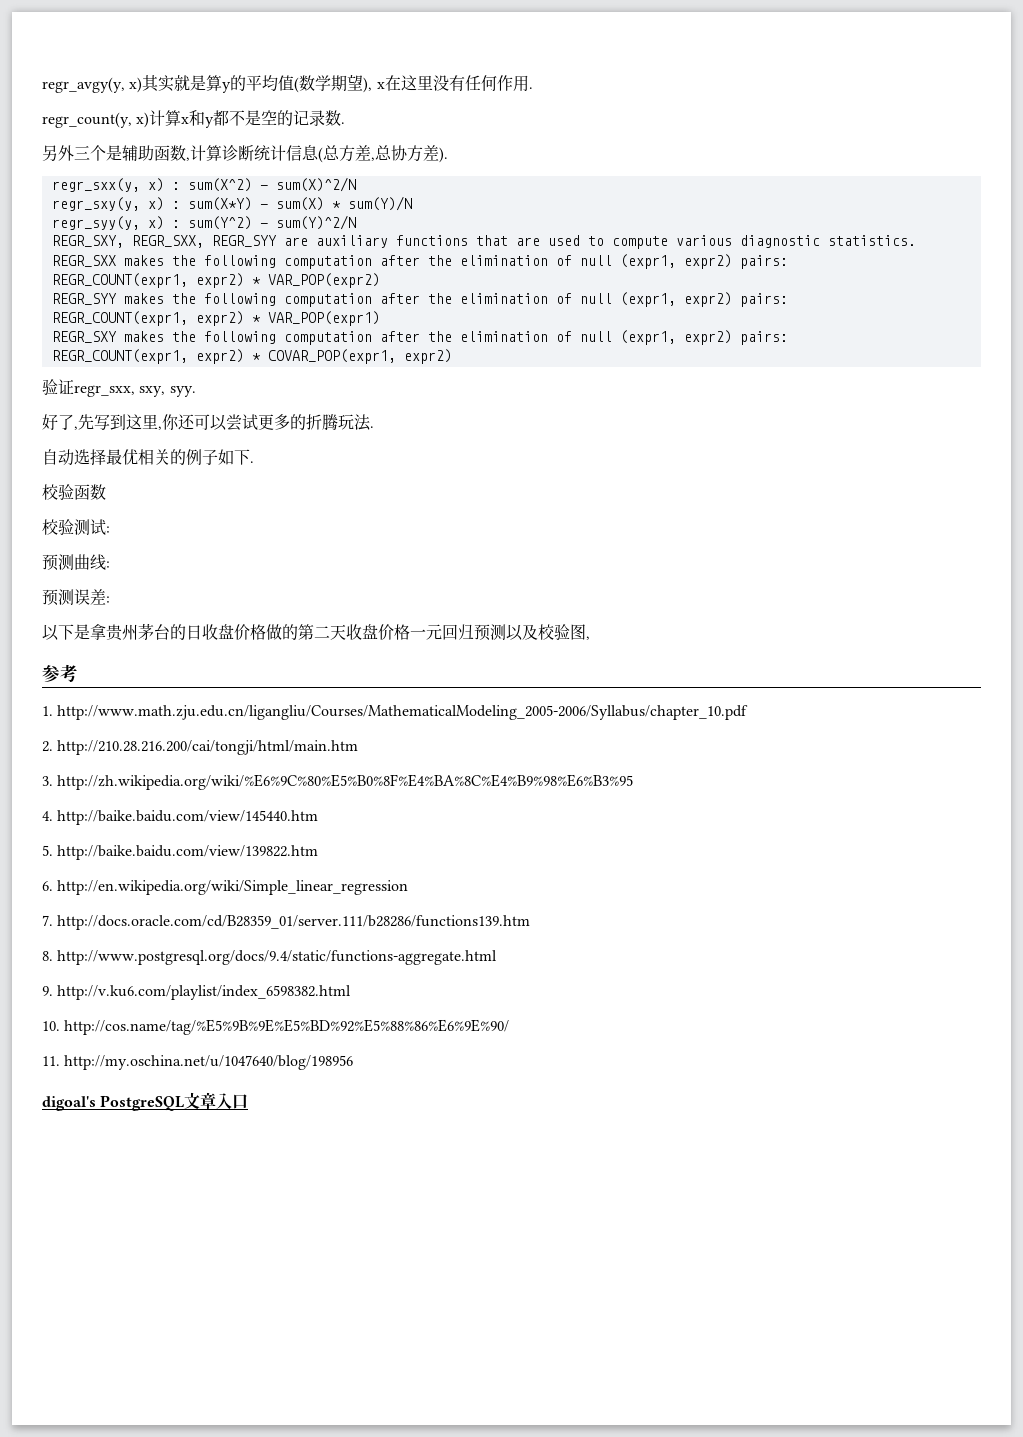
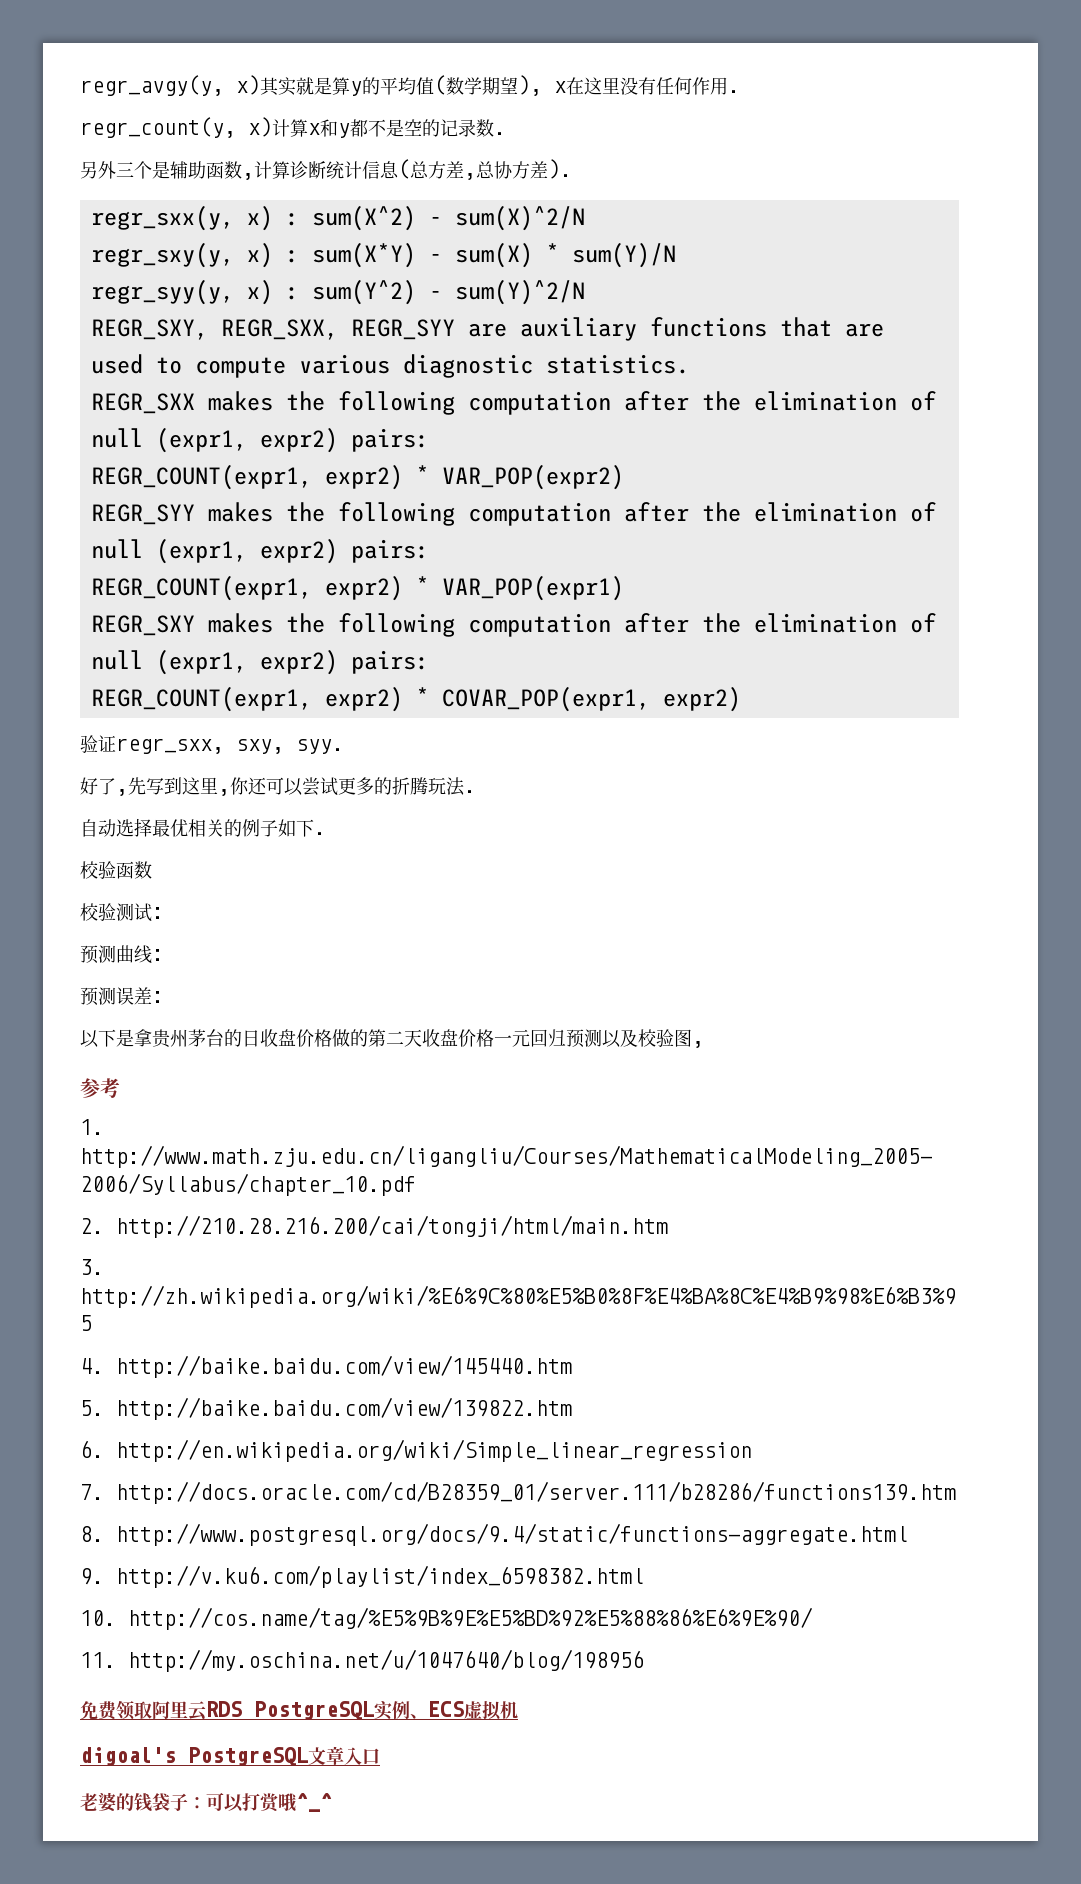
+ 免费领取阿里云RDS PostgreSQL实例、ECS虚拟机
  digoal's PostgreSQL文章入口
+ 老婆的钱袋子：可以打赏哦^_^

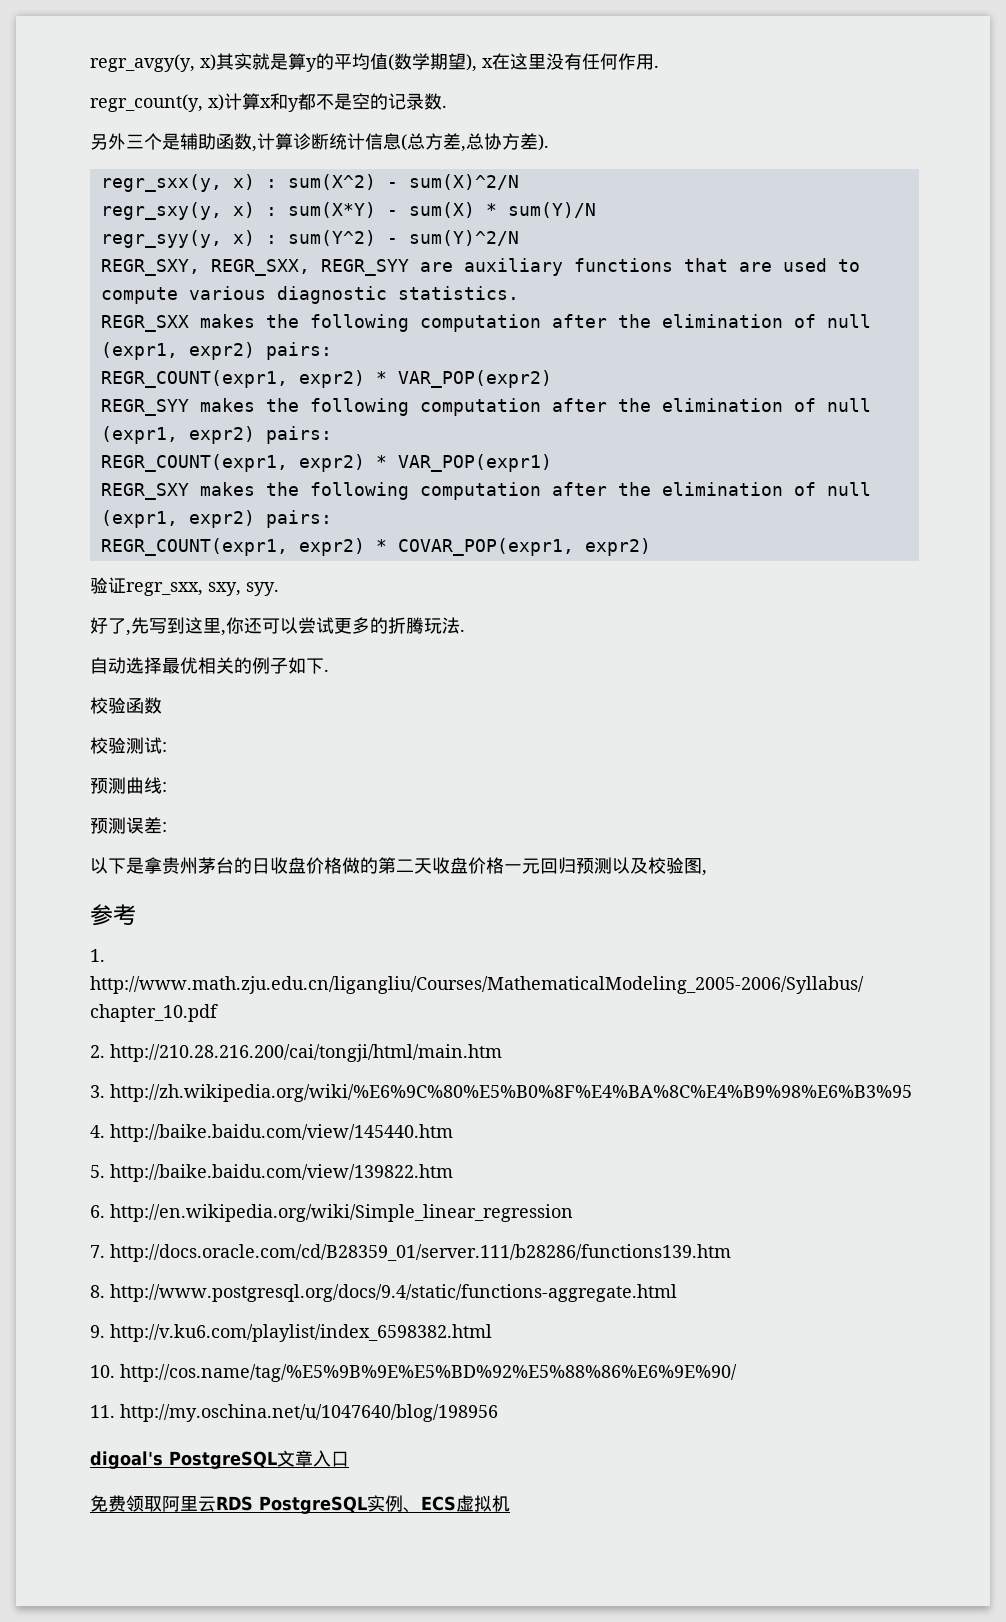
+ digoal's PostgreSQL文章入口
- digoal's PostgreSQL文章入口
- 老婆的钱袋子：可以打赏哦^_^

